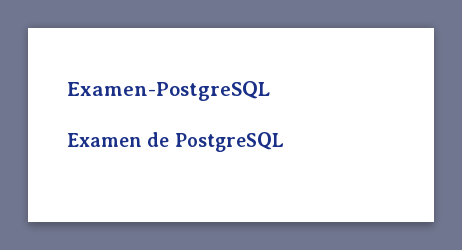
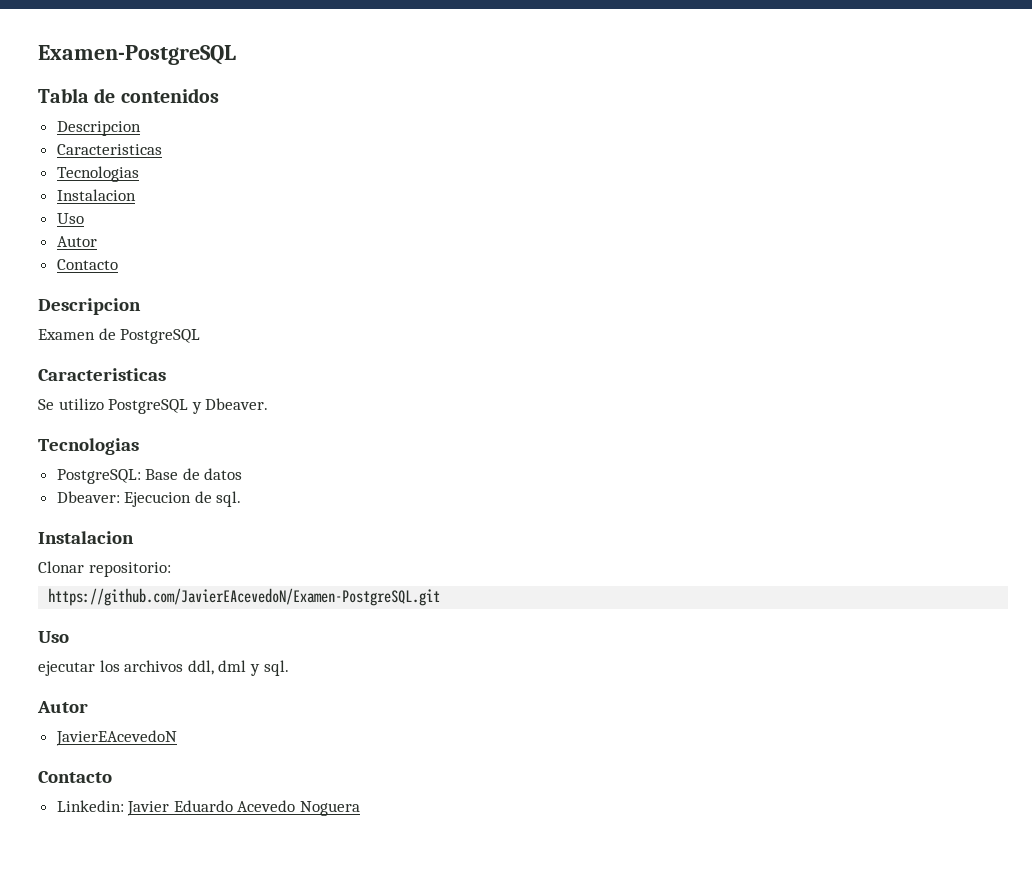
+ Tabla de contenidos
+ Descripcion
+ Caracteristicas
+ Tecnologias
+ Instalacion
+ Uso
+ Autor
+ Contacto
+ Descripcion
  Examen de PostgreSQL
+ Caracteristicas
+ Se utilizo PostgreSQL y Dbeaver.
+ Tecnologias
+ PostgreSQL: Base de datos
+ Dbeaver: Ejecucion de sql.
+ Instalacion
+ Clonar repositorio:
+ https://github.com/JavierEAcevedoN/Examen-PostgreSQL.git
+ Uso
+ ejecutar los archivos ddl, dml y sql.
+ Autor
+ JavierEAcevedoN
+ Contacto
+ Linkedin: Javier Eduardo Acevedo Noguera

